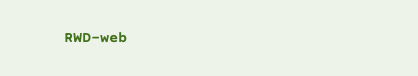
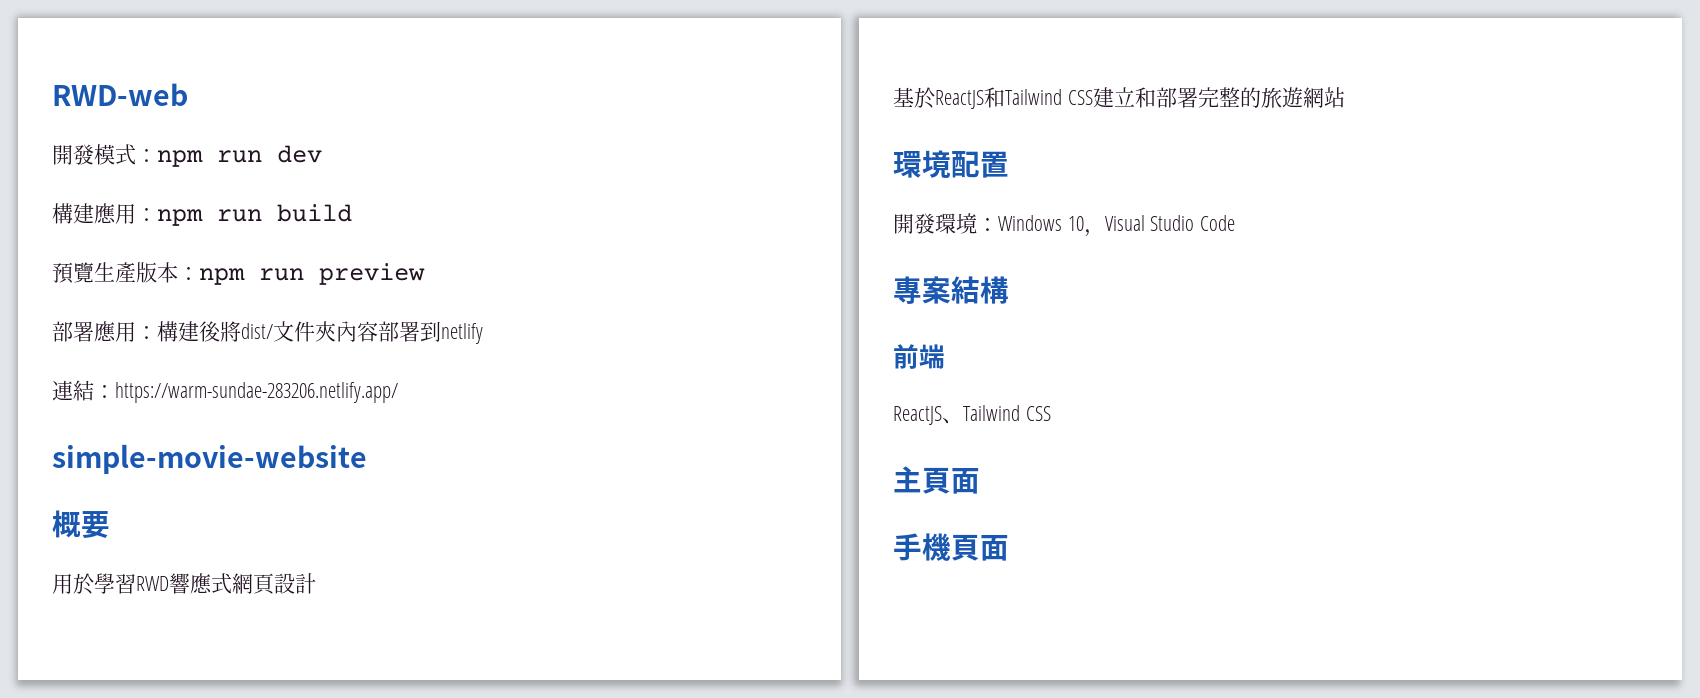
+ 開發模式：npm run dev
+ 構建應用：npm run build
+ 預覽生產版本：npm run preview
+ 部署應用：構建後將dist/文件夾內容部署到netlify
+ 連結：https://warm-sundae-283206.netlify.app/
+ simple-movie-website
+ 概要
+ 用於學習RWD響應式網頁設計
+ 基於ReactJS和Tailwind CSS建立和部署完整的旅遊網站
+ 環境配置
+ 開發環境：Windows 10，Visual Studio Code
+ 專案結構
+ 前端
+ ReactJS、Tailwind CSS
+ 主頁面
+ 手機頁面

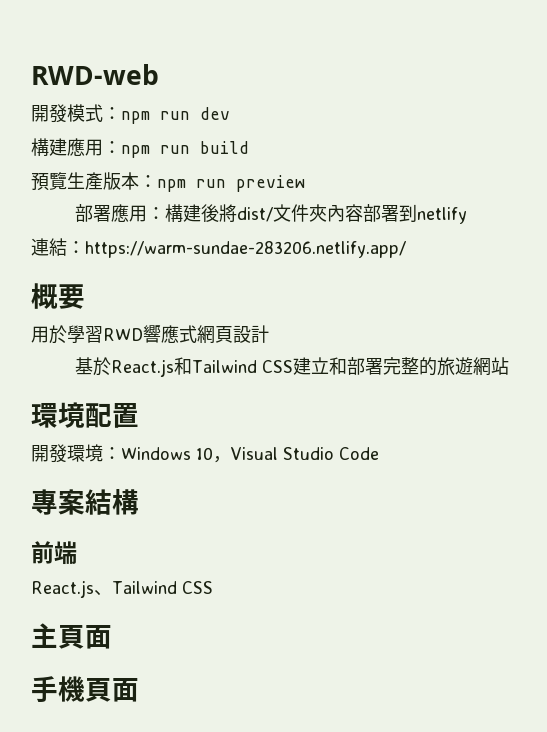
- simple-movie-website
- 基於ReactJS和Tailwind CSS建立和部署完整的旅遊網站
+ 基於React.js和Tailwind CSS建立和部署完整的旅遊網站
- ReactJS、Tailwind CSS
+ React.js、Tailwind CSS

